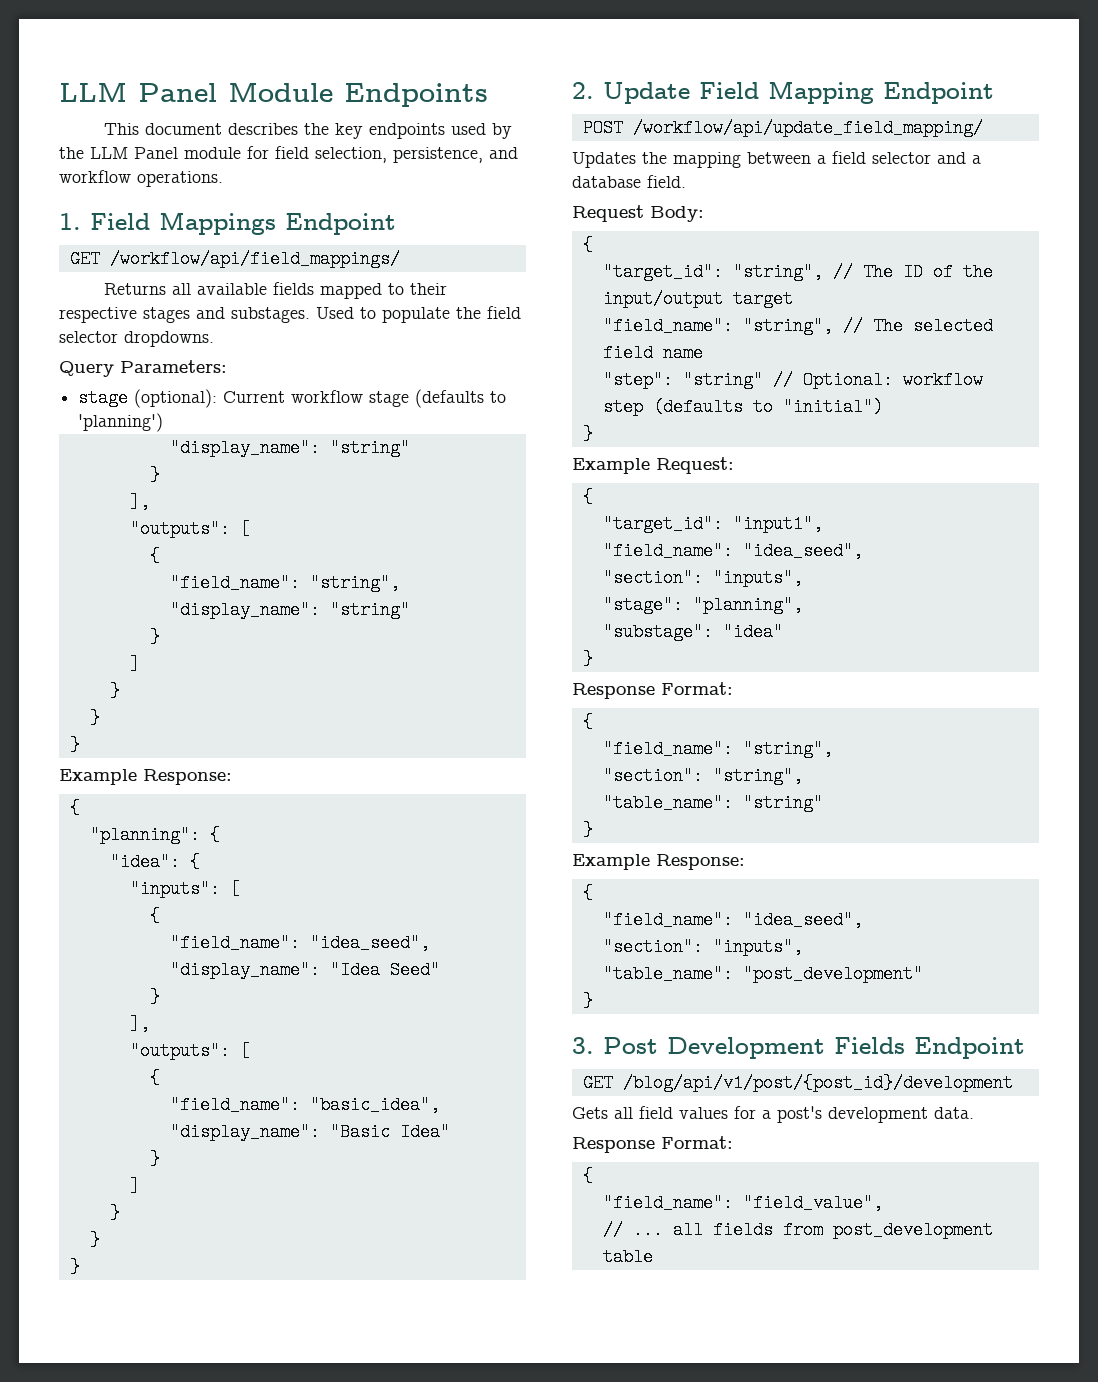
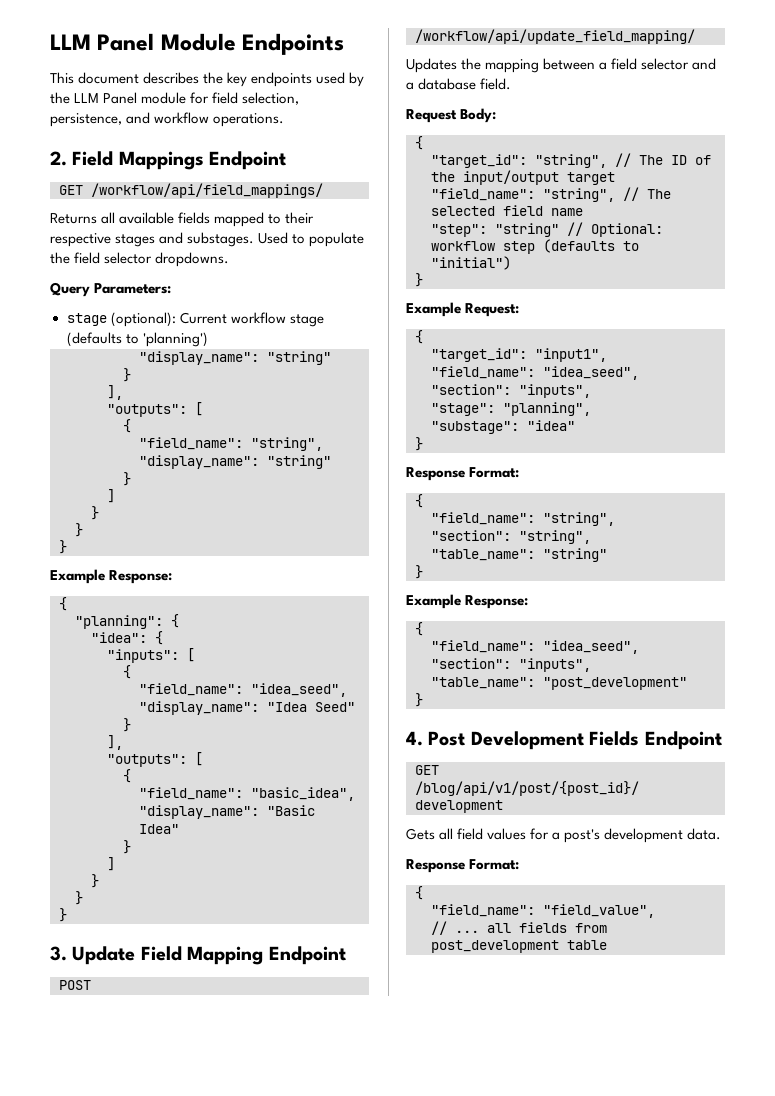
- 1. Field Mappings Endpoint
+ 2. Field Mappings Endpoint
- 2. Update Field Mapping Endpoint
+ 3. Update Field Mapping Endpoint
- 3. Post Development Fields Endpoint
+ 4. Post Development Fields Endpoint

